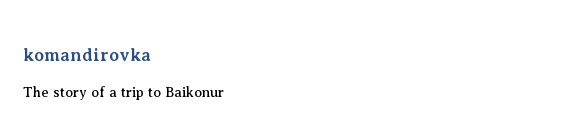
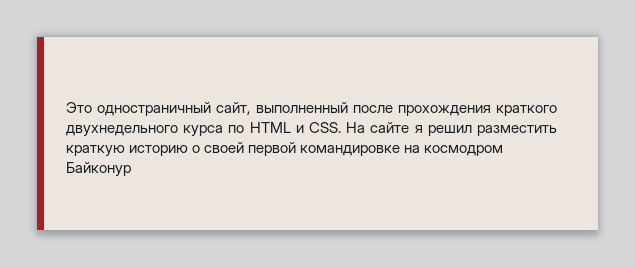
- komandirovka
- The story of a trip to Baikonur
+ Это одностраничный сайт, выполненный после прохождения краткого двухнедельного курса по HTML и CSS. На сайте я решил разместить краткую историю о своей первой командировке на космодром Байконур

